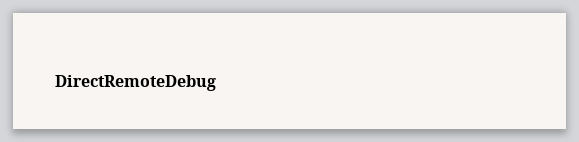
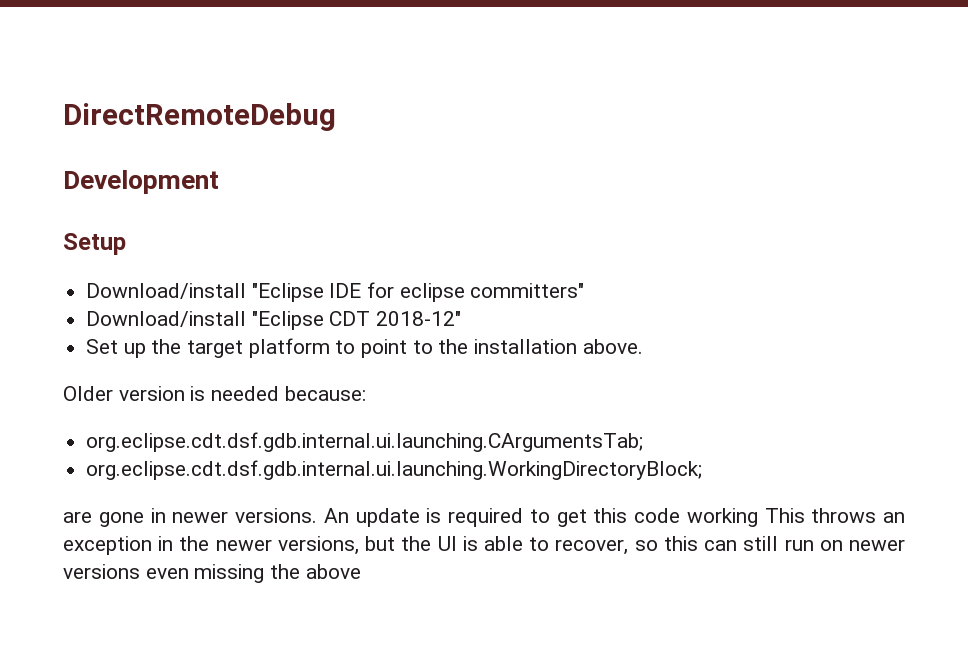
+ Development
+ Setup
+ Download/install "Eclipse IDE for eclipse committers"
+ Download/install "Eclipse CDT 2018-12"
+ Set up the target platform to point to the installation above.
+ Older version is needed because:
+ org.eclipse.cdt.dsf.gdb.internal.ui.launching.CArgumentsTab;
+ org.eclipse.cdt.dsf.gdb.internal.ui.launching.WorkingDirectoryBlock;
+ are gone in newer versions. An update is required to get this code working This throws an exception in the newer versions, but the UI is able to recover, so this can still run on newer versions even missing the above

